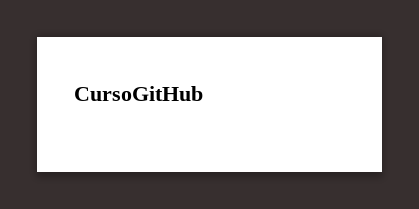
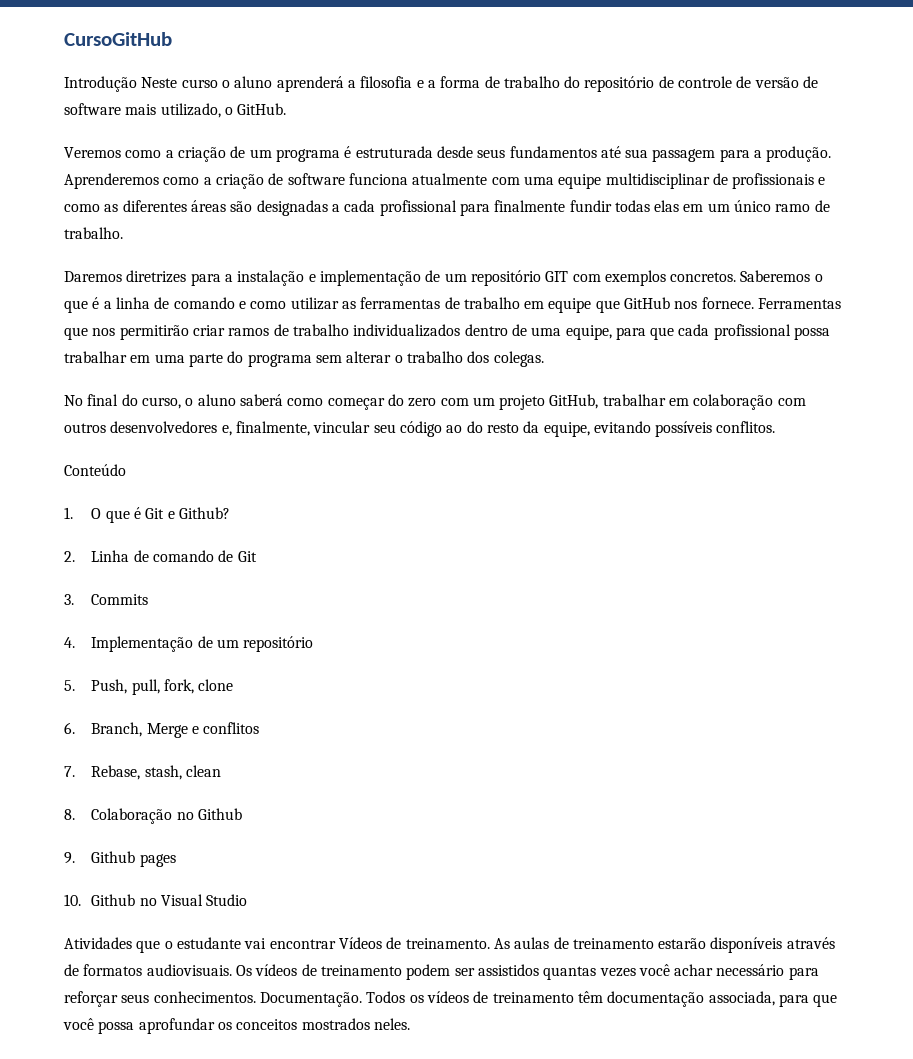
+ Introdução Neste curso o aluno aprenderá a filosofia e a forma de trabalho do repositório de controle de versão de software mais utilizado, o GitHub.
+ Veremos como a criação de um programa é estruturada desde seus fundamentos até sua passagem para a produção. Aprenderemos como a criação de software funciona atualmente com uma equipe multidisciplinar de profissionais e como as diferentes áreas são designadas a cada profissional para finalmente fundir todas elas em um único ramo de trabalho.
+ Daremos diretrizes para a instalação e implementação de um repositório GIT com exemplos concretos. Saberemos o que é a linha de comando e como utilizar as ferramentas de trabalho em equipe que GitHub nos fornece. Ferramentas que nos permitirão criar ramos de trabalho individualizados dentro de uma equipe, para que cada profissional possa trabalhar em uma parte do programa sem alterar o trabalho dos colegas.
+ No final do curso, o aluno saberá como começar do zero com um projeto GitHub, trabalhar em colaboração com outros desenvolvedores e, finalmente, vincular seu código ao do resto da equipe, evitando possíveis conflitos.
+ Conteúdo
+ 1. O que é Git e Github?
+ 2. Linha de comando de Git
+ 3. Commits
+ 4. Implementação de um repositório
+ 5. Push, pull, fork, clone
+ 6. Branch, Merge e conflitos
+ 7. Rebase, stash, clean
+ 8. Colaboração no Github
+ 9. Github pages
+ 10. Github no Visual Studio
+ Atividades que o estudante vai encontrar Vídeos de treinamento. As aulas de treinamento estarão disponíveis através de formatos audiovisuais. Os vídeos de treinamento podem ser assistidos quantas vezes você achar necessário para reforçar seus conhecimentos. Documentação. Todos os vídeos de treinamento têm documentação associada, para que você possa aprofundar os conceitos mostrados neles.

